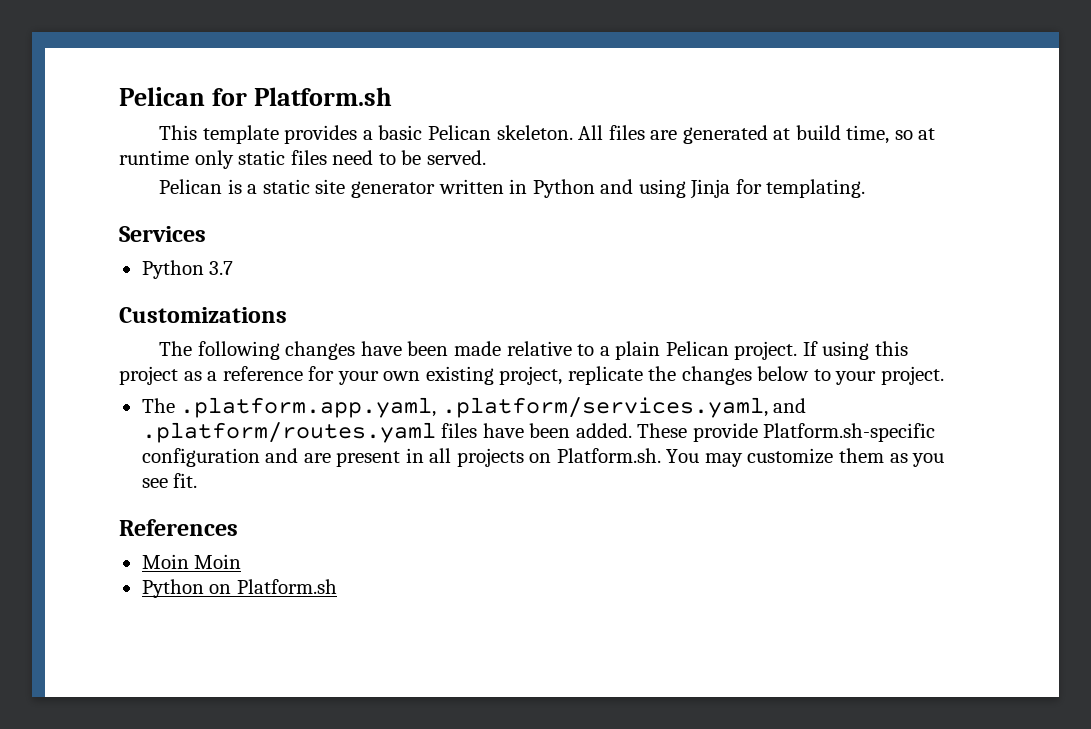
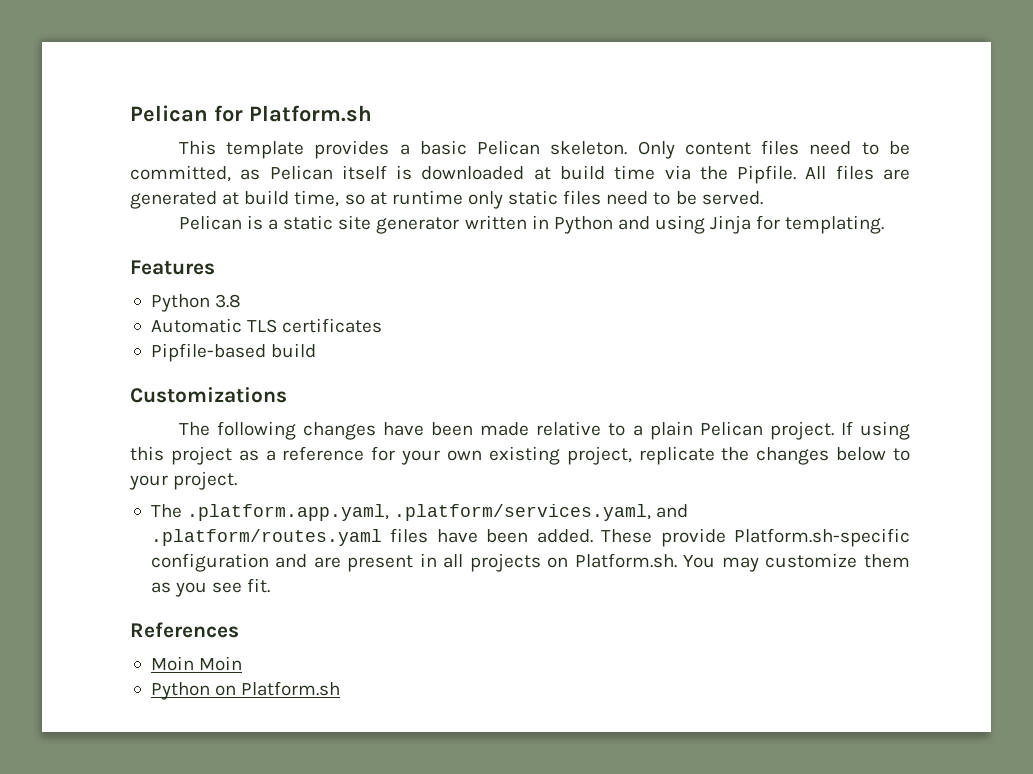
+ Only content files need to be committed, as Pelican itself is downloaded at build time via the Pipfile.
- Services
- Python 3.7
+ Features
+ Python 3.8
+ Automatic TLS certificates
+ Pipfile-based build

